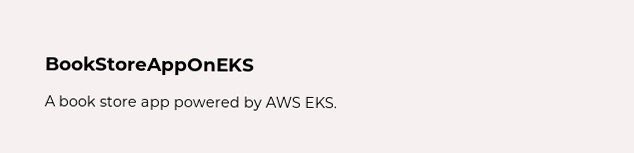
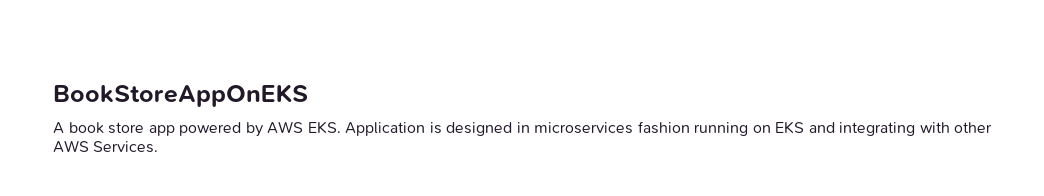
- A book store app powered by AWS EKS.
+ A book store app powered by AWS EKS. Application is designed in microservices fashion running on EKS and integrating with other AWS Services.

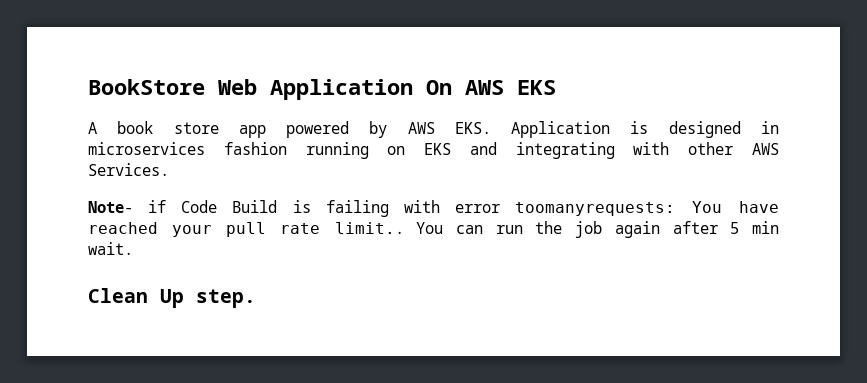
- BookStoreAppOnEKS
+ BookStore Web Application On AWS EKS
+ Note- if Code Build is failing with error toomanyrequests: You have reached your pull rate limit.. You can run the job again after 5 min wait.
+ Clean Up step.

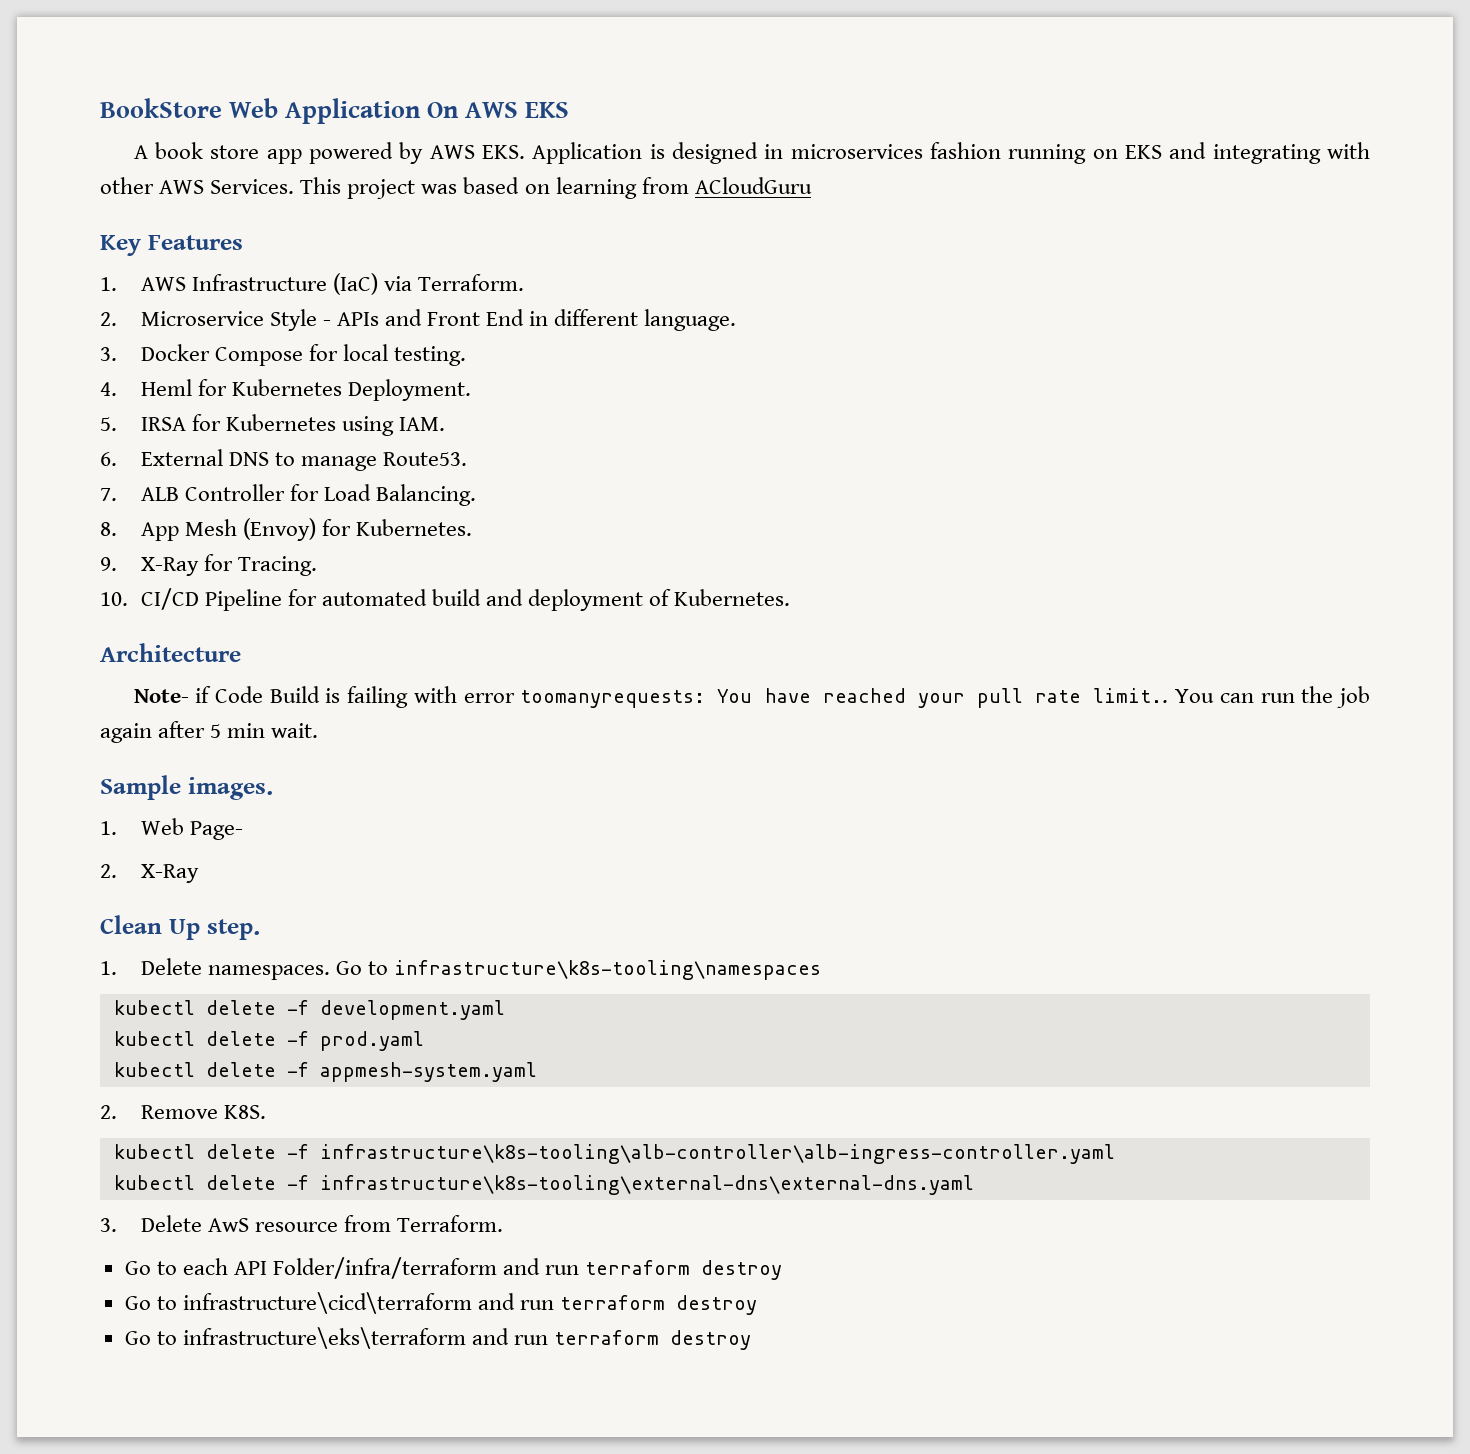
+ This project was based on learning from ACloudGuru
+ Key Features
+ 1. AWS Infrastructure (IaC) via Terraform.
+ 2. Microservice Style - APIs and Front End in different language.
+ 3. Docker Compose for local testing.
+ 4. Heml for Kubernetes Deployment.
+ 5. IRSA for Kubernetes using IAM.
+ 6. External DNS to manage Route53.
+ 7. ALB Controller for Load Balancing.
+ 8. App Mesh (Envoy) for Kubernetes.
+ 9. X-Ray for Tracing.
+ 10. CI/CD Pipeline for automated build and deployment of Kubernetes.
+ Architecture
+ Sample images.
+ 1. Web Page-
+ 2. X-Ray
  Clean Up step.
+ 1. Delete namespaces. Go to infrastructure\k8s-tooling\namespaces
+ kubectl delete -f development.yaml
+ kubectl delete -f prod.yaml
+ kubectl delete -f appmesh-system.yaml
+ 2. Remove K8S.
+ kubectl delete -f infrastructure\k8s-tooling\alb-controller\alb-ingress-controller.yaml
+ kubectl delete -f infrastructure\k8s-tooling\external-dns\external-dns.yaml
+ 3. Delete AwS resource from Terraform.
+ Go to each API Folder/infra/terraform and run terraform destroy
+ Go to infrastructure\cicd\terraform and run terraform destroy
+ Go to infrastructure\eks\terraform and run terraform destroy

